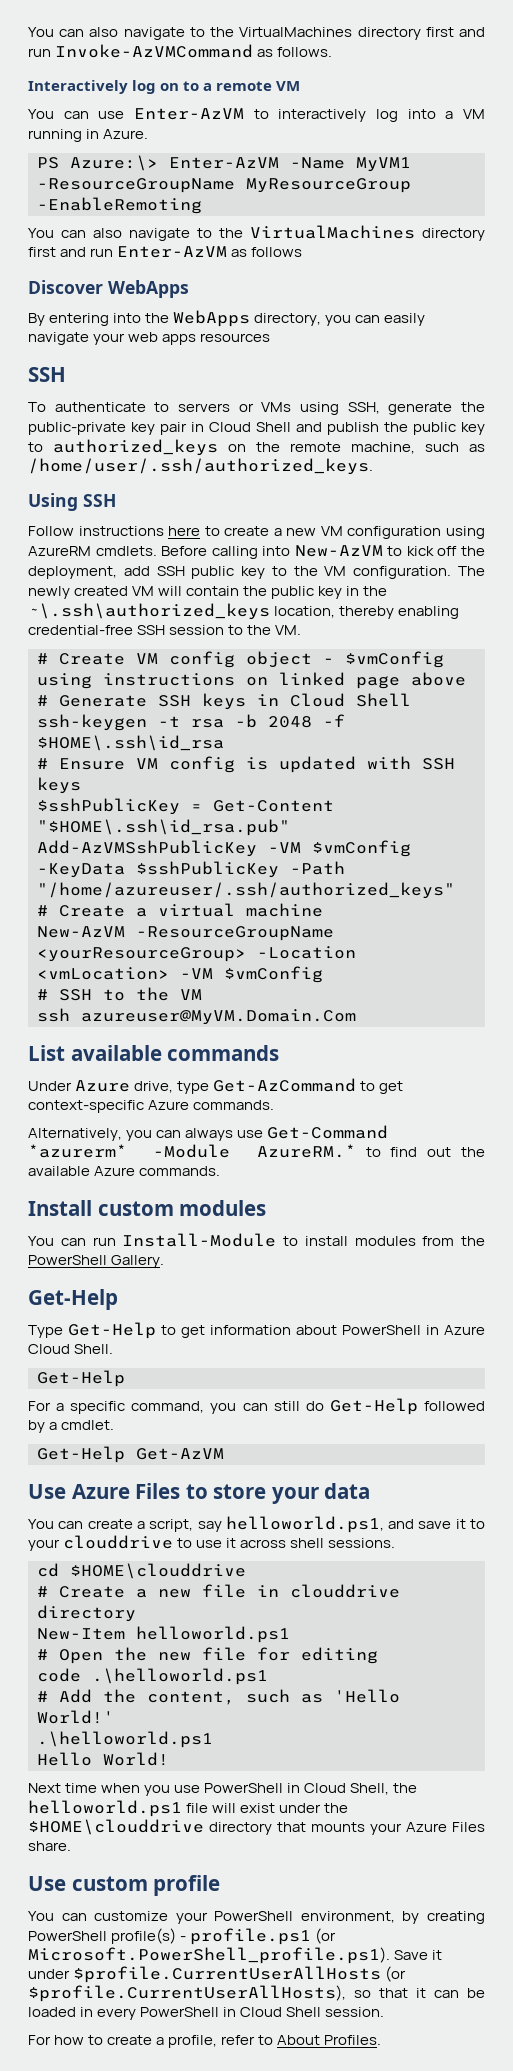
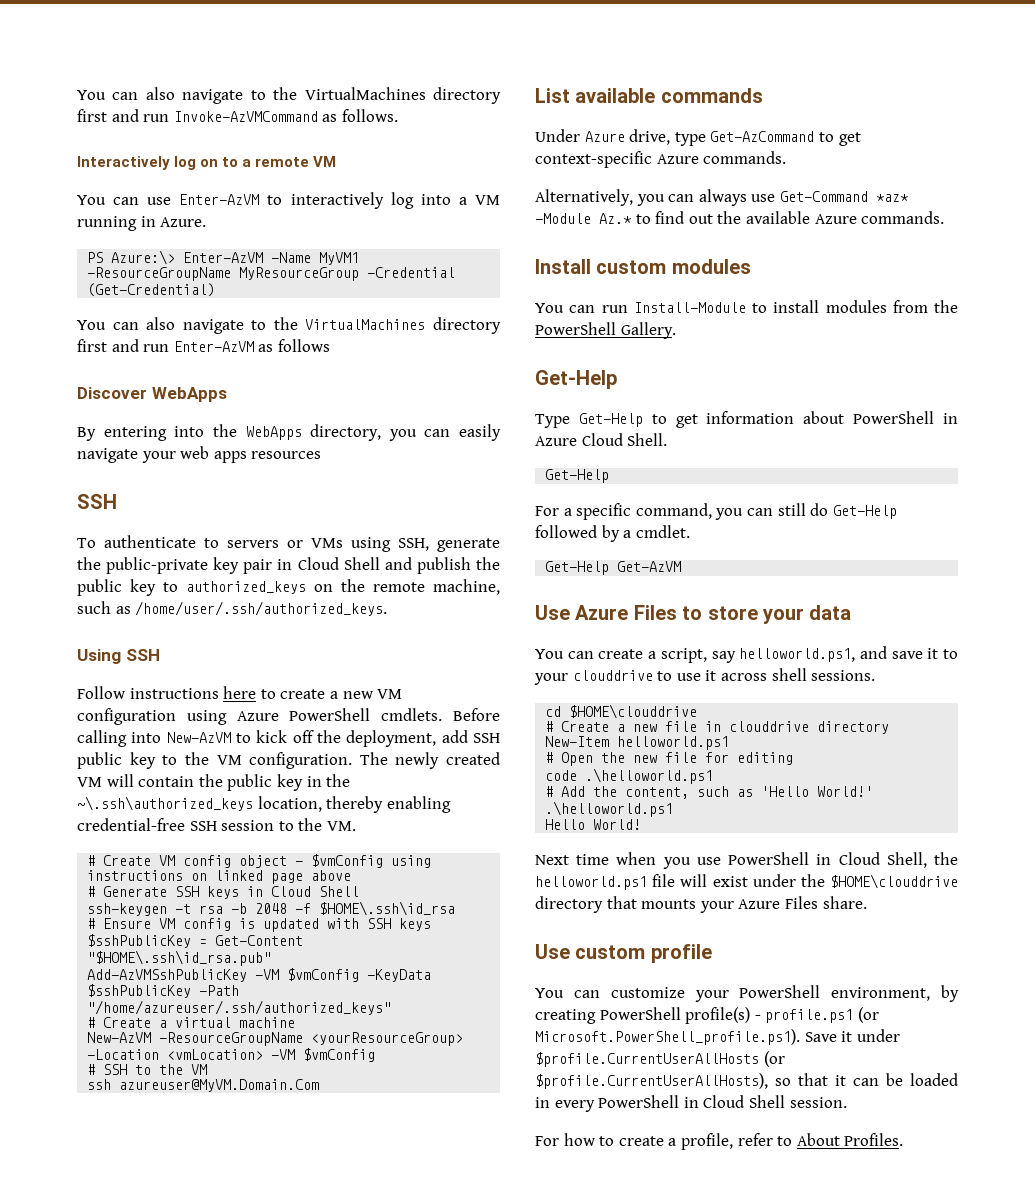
- PS Azure:\> Enter-AzVM -Name MyVM1 -ResourceGroupName MyResourceGroup -EnableRemoting
+ PS Azure:\> Enter-AzVM -Name MyVM1 -ResourceGroupName MyResourceGroup -Credential (Get-Credential)
- Follow instructions here to create a new VM configuration using AzureRM cmdlets.
+ Follow instructions here to create a new VM configuration using Azure PowerShell cmdlets.
- Alternatively, you can always use Get-Command *azurerm* -Module AzureRM.* to find out the available Azure commands.
+ Alternatively, you can always use Get-Command *az* -Module Az.* to find out the available Azure commands.

